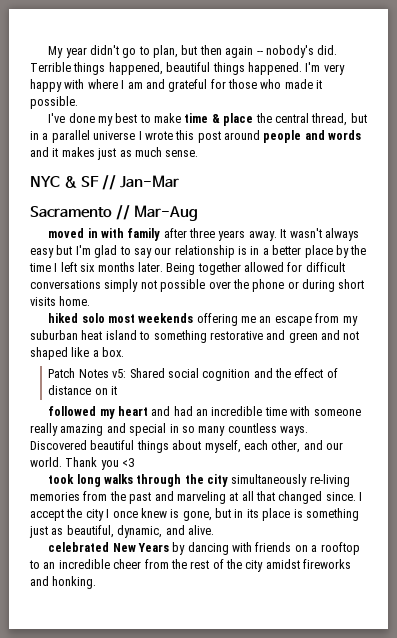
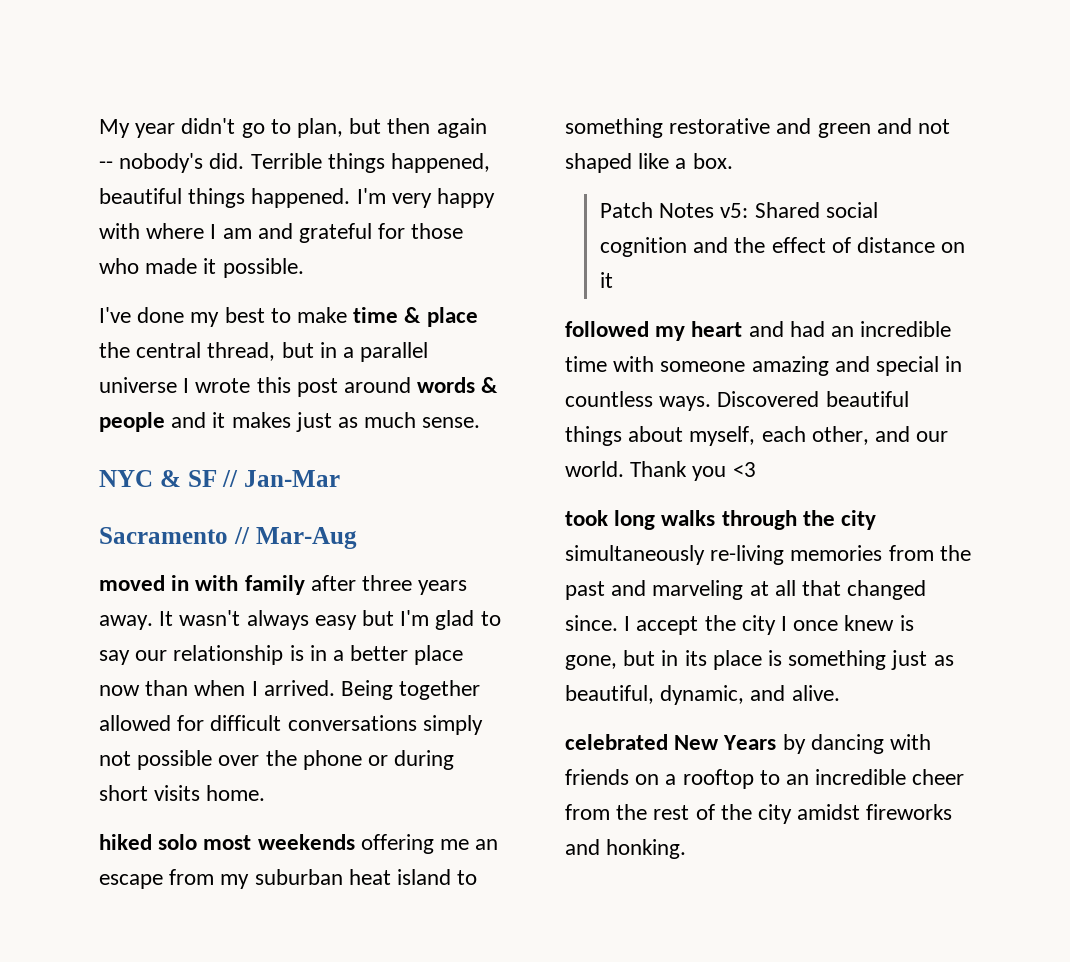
- I've done my best to make time & place the central thread, but in a parallel universe I wrote this post around people and words and it makes just as much sense.
+ I've done my best to make time & place the central thread, but in a parallel universe I wrote this post around words & people and it makes just as much sense.
- It wasn't always easy but I'm glad to say our relationship is in a better place by the time I left six months later.
+ It wasn't always easy but I'm glad to say our relationship is in a better place now than when I arrived.
- followed my heart and had an incredible time with someone really amazing and special in so many countless ways.
+ followed my heart and had an incredible time with someone amazing and special in countless ways.

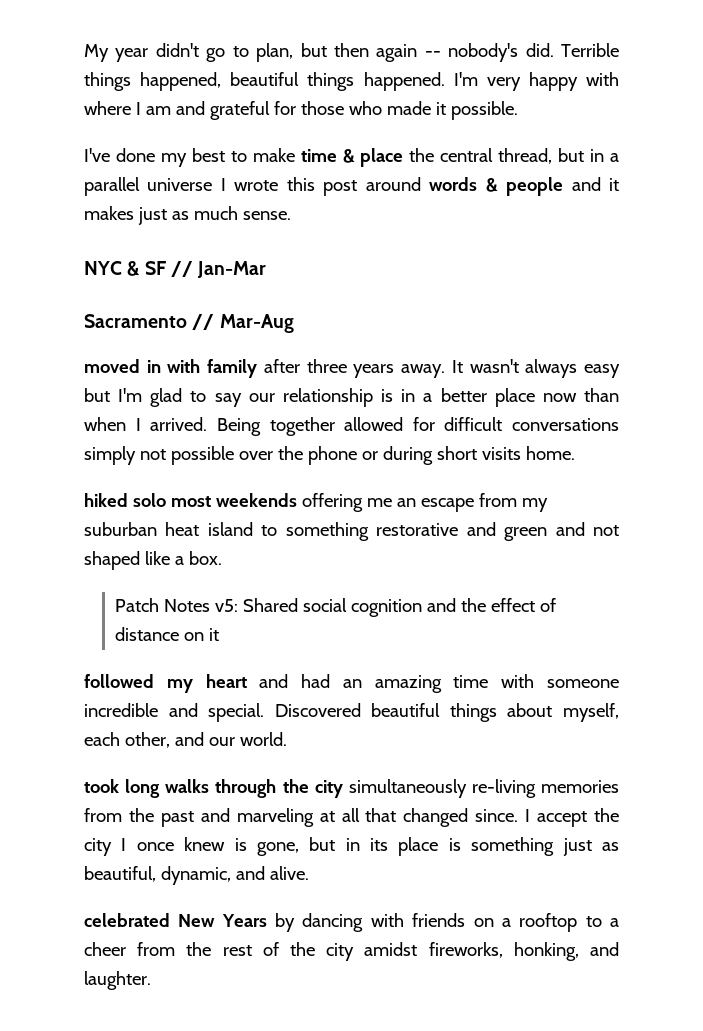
- followed my heart and had an incredible time with someone amazing and special in countless ways.
+ followed my heart and had an amazing time with someone incredible and special.
- Thank you <3
- celebrated New Years by dancing with friends on a rooftop to an incredible cheer from the rest of the city amidst fireworks and honking.
+ celebrated New Years by dancing with friends on a rooftop to a cheer from the rest of the city amidst fireworks, honking, and laughter.

